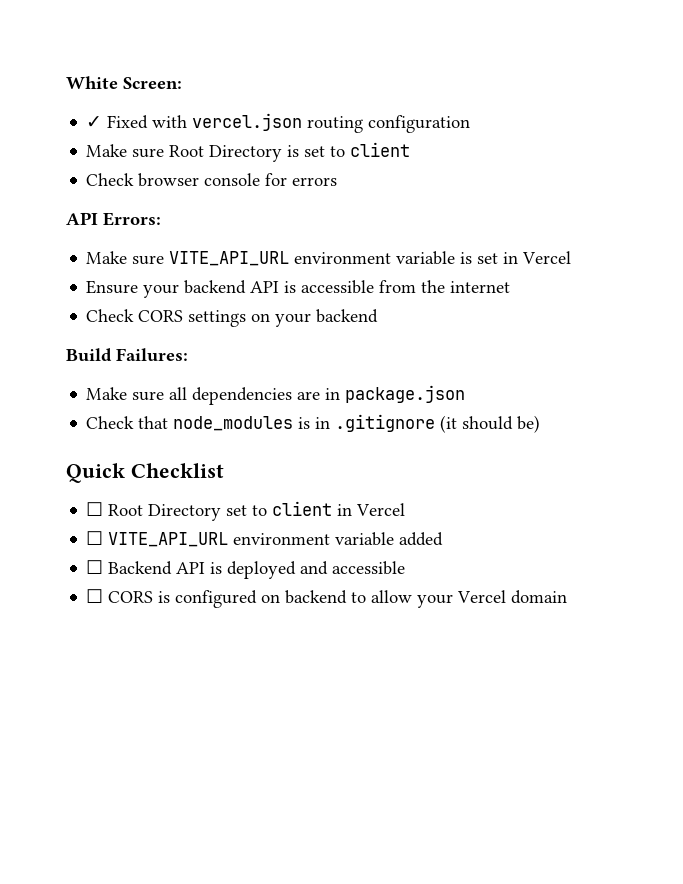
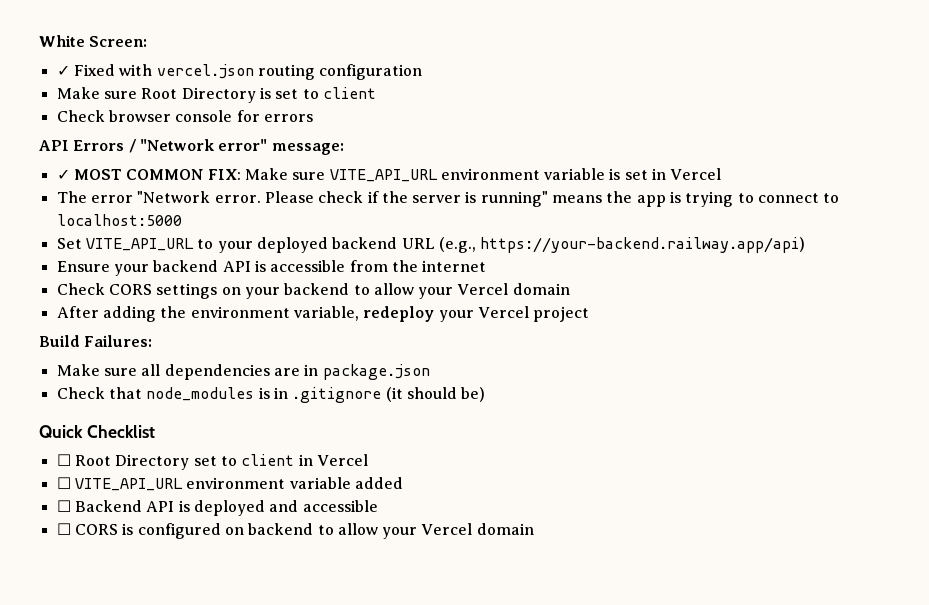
- API Errors:
- Make sure VITE_API_URL environment variable is set in Vercel
+ API Errors / "Network error" message:
+ ✓ MOST COMMON FIX: Make sure VITE_API_URL environment variable is set in Vercel
+ The error "Network error. Please check if the server is running" means the app is trying to connect to localhost:5000
+ Set VITE_API_URL to your deployed backend URL (e.g., https://your-backend.railway.app/api)
- Check CORS settings on your backend
+ Check CORS settings on your backend to allow your Vercel domain
+ After adding the environment variable, redeploy your Vercel project

